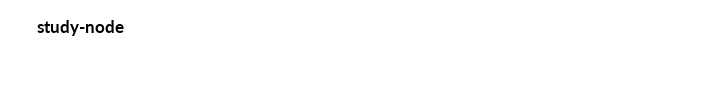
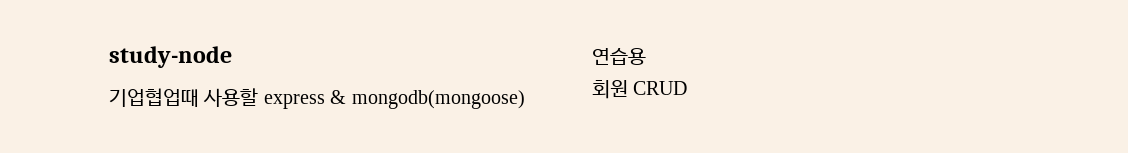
+ 기업협업때 사용할 express & mongodb(mongoose) 연습용
+ 회원 CRUD

